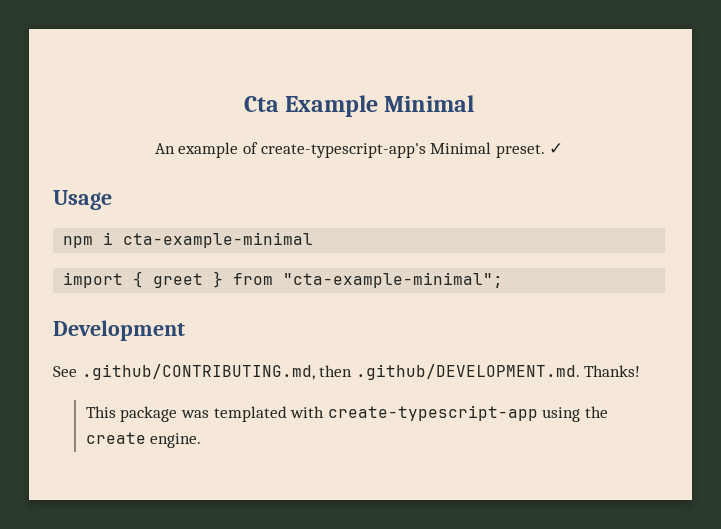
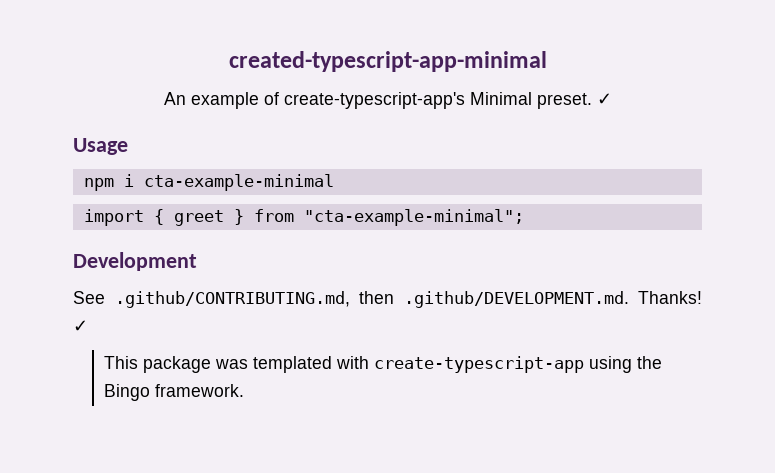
- Cta Example Minimal
+ created-typescript-app-minimal
- See .github/CONTRIBUTING.md, then .github/DEVELOPMENT.md. Thanks!
+ See .github/CONTRIBUTING.md, then .github/DEVELOPMENT.md. Thanks! ✓
- This package was templated with create-typescript-app using the create engine.
+ This package was templated with create-typescript-app using the Bingo framework.

